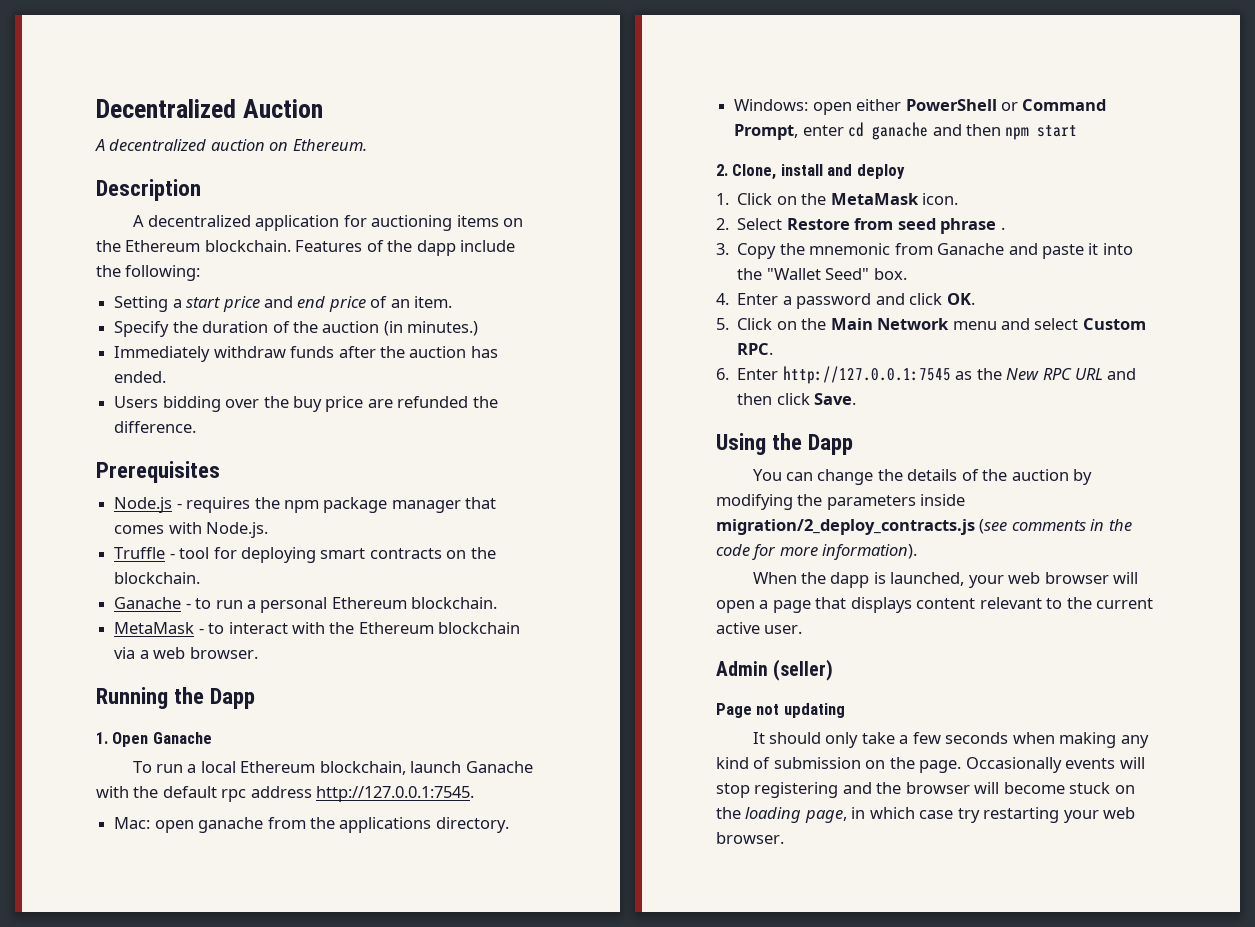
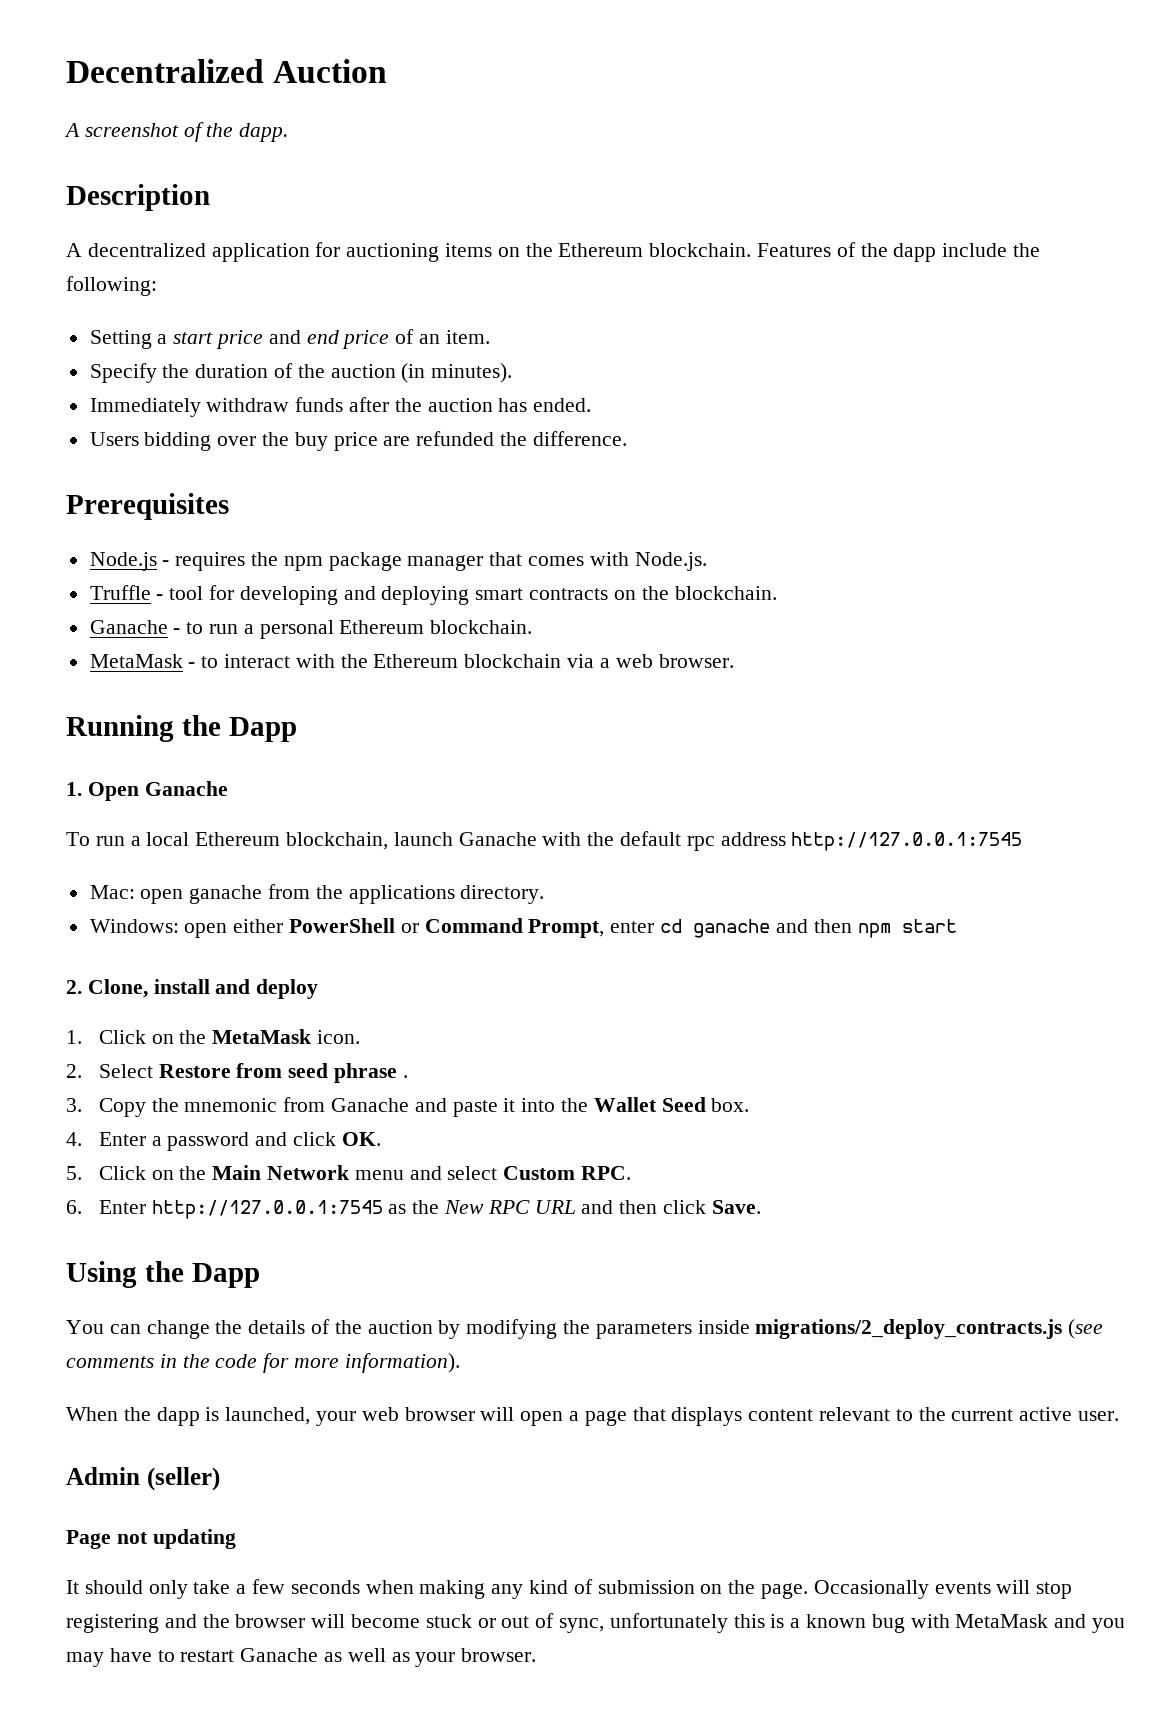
- A decentralized auction on Ethereum.
+ A screenshot of the dapp.
- Specify the duration of the auction (in minutes.)
+ Specify the duration of the auction (in minutes).
- Truffle - tool for deploying smart contracts on the blockchain.
+ Truffle - tool for developing and deploying smart contracts on the blockchain.
- To run a local Ethereum blockchain, launch Ganache with the default rpc address http://127.0.0.1:7545.
+ To run a local Ethereum blockchain, launch Ganache with the default rpc address http://127.0.0.1:7545
- 3. Copy the mnemonic from Ganache and paste it into the "Wallet Seed" box.
+ 3. Copy the mnemonic from Ganache and paste it into the Wallet Seed box.
- You can change the details of the auction by modifying the parameters inside migration/2_deploy_contracts.js (see comments in the code for more information).
+ You can change the details of the auction by modifying the parameters inside migrations/2_deploy_contracts.js (see comments in the code for more information).
- Occasionally events will stop registering and the browser will become stuck on the loading page, in which case try restarting your web browser.
+ Occasionally events will stop registering and the browser will become stuck or out of sync, unfortunately this is a known bug with MetaMask and you may have to restart Ganache as well as your browser.

